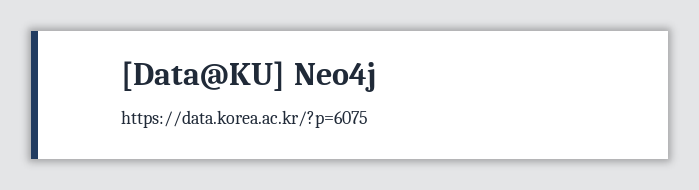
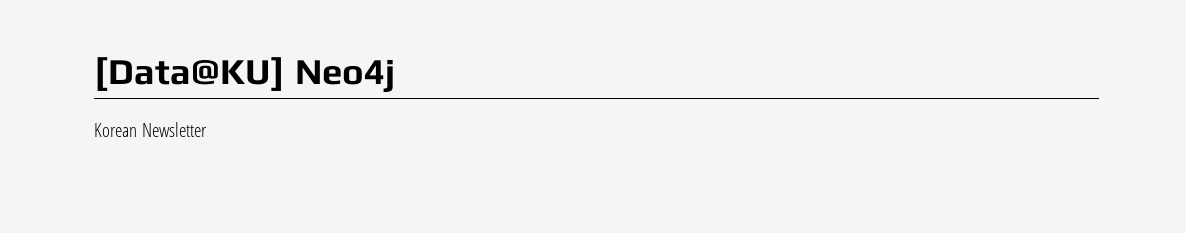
- https://data.korea.ac.kr/?p=6075
+ Korean Newsletter

